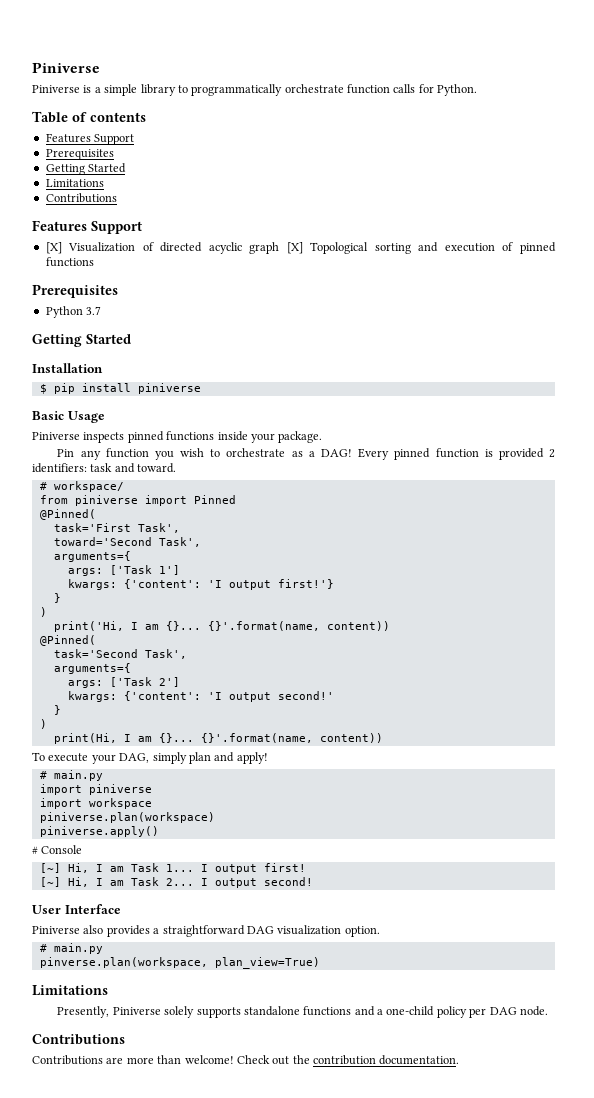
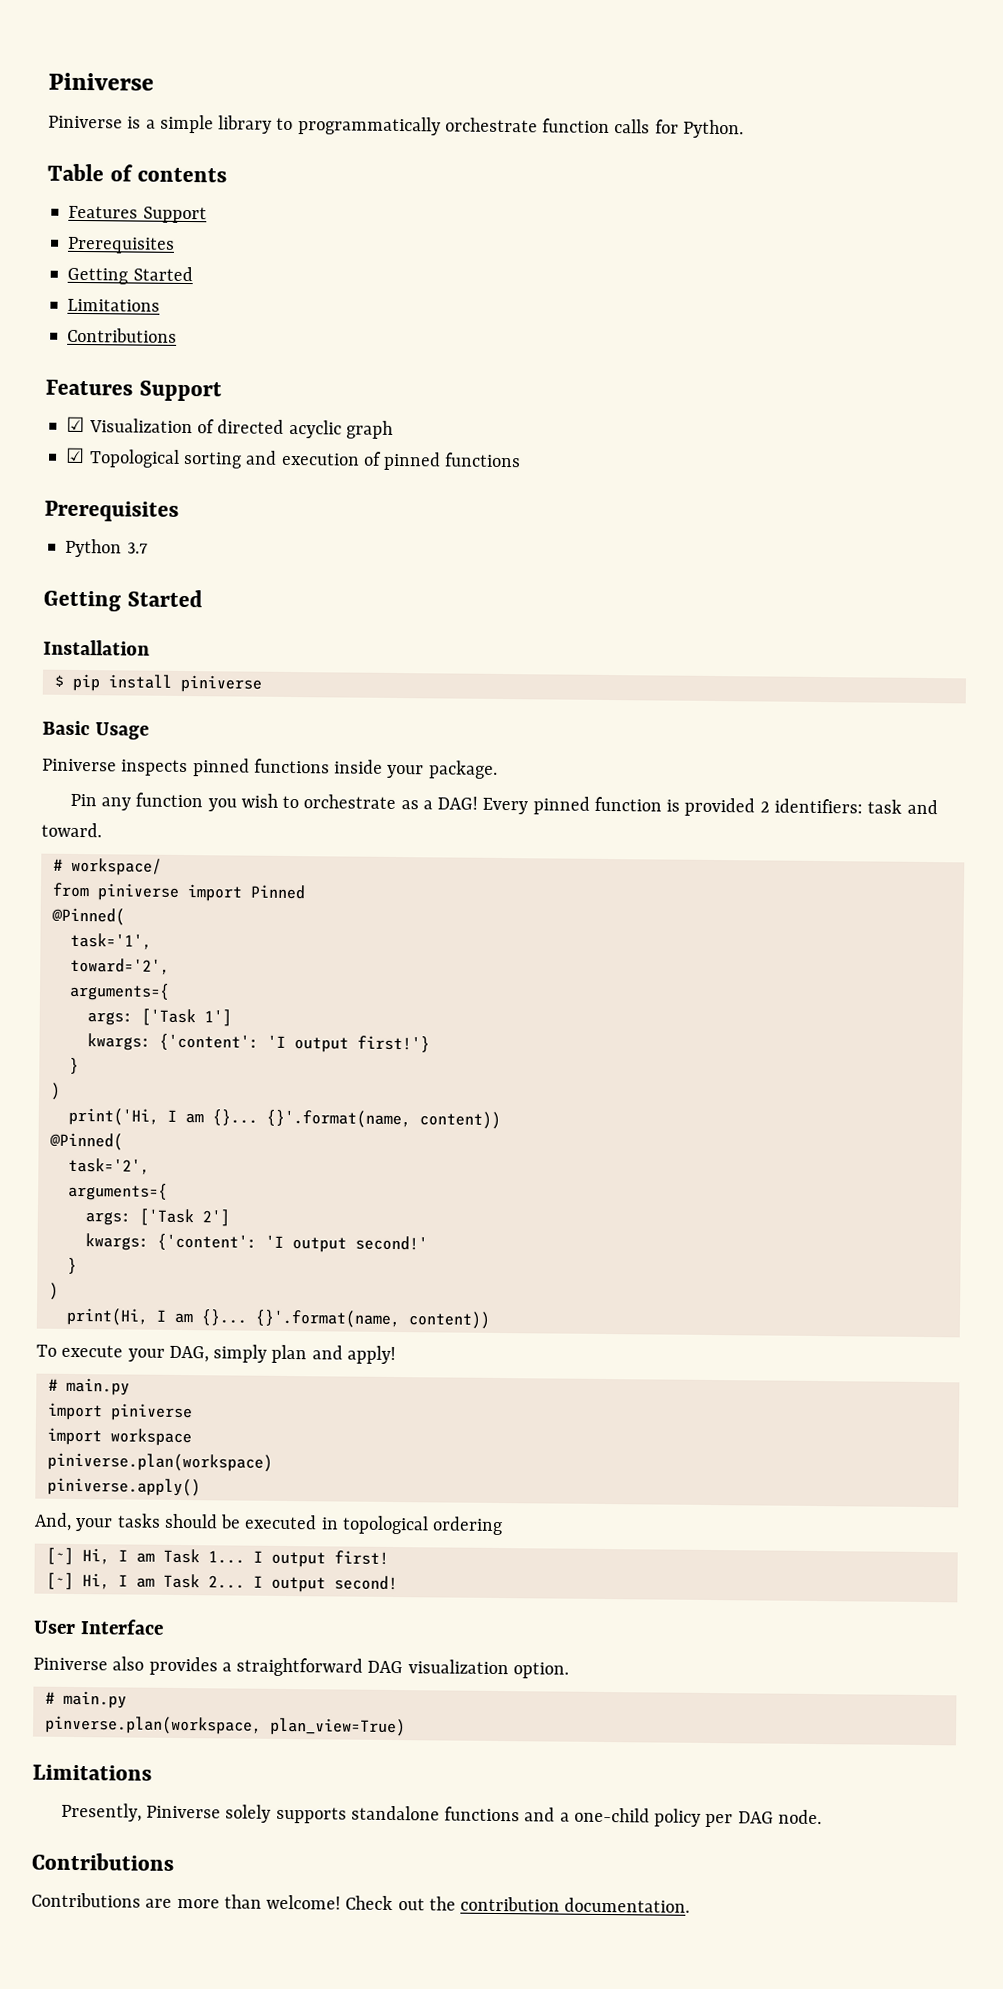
- [X] Visualization of directed acyclic graph [X] Topological sorting and execution of pinned functions
+ ☑ Visualization of directed acyclic graph
+ ☑ Topological sorting and execution of pinned functions
- task='First Task',
- toward='Second Task',
+ task='1',
+ toward='2',
- task='Second Task',
+ task='2',
- # Console
+ And, your tasks should be executed in topological ordering

